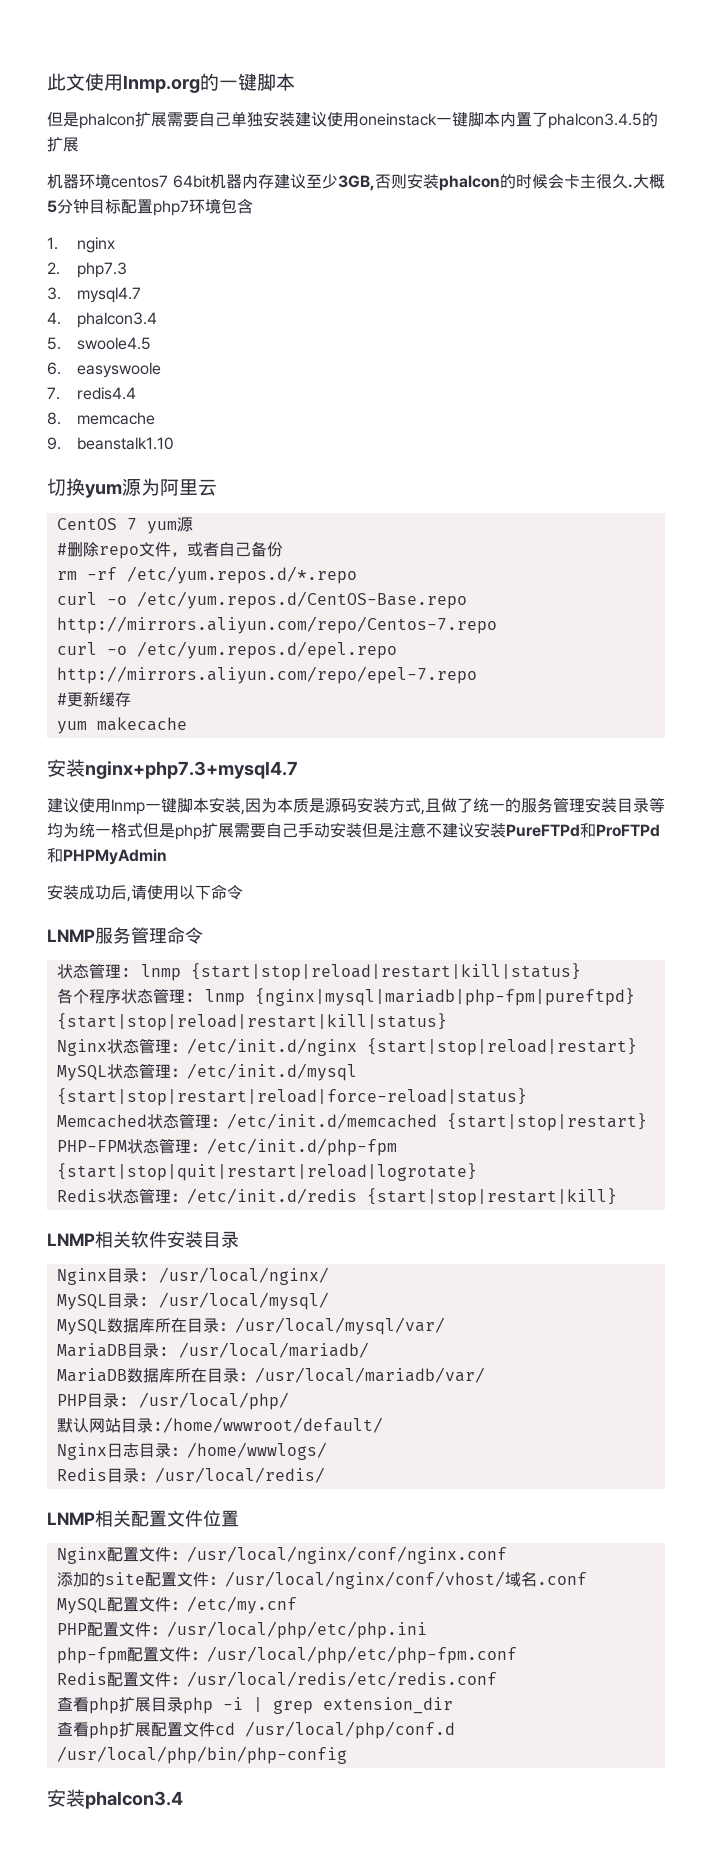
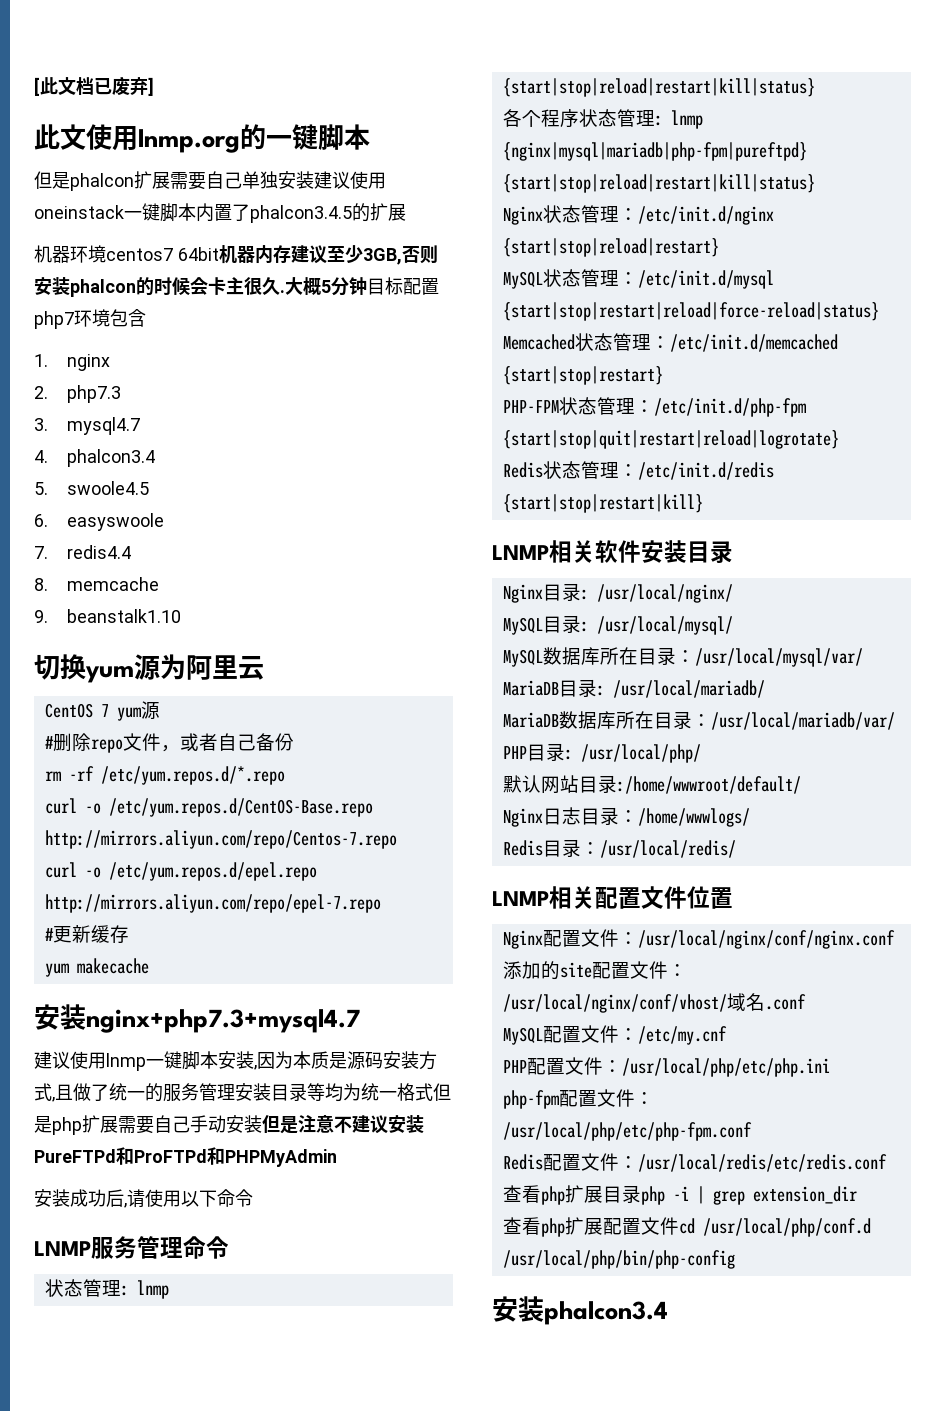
+ [此文档已废弃]

